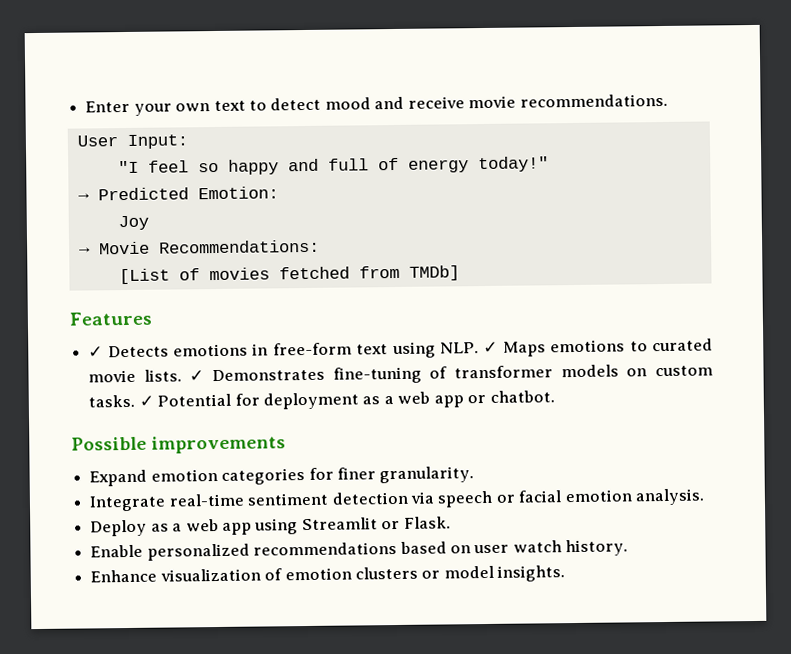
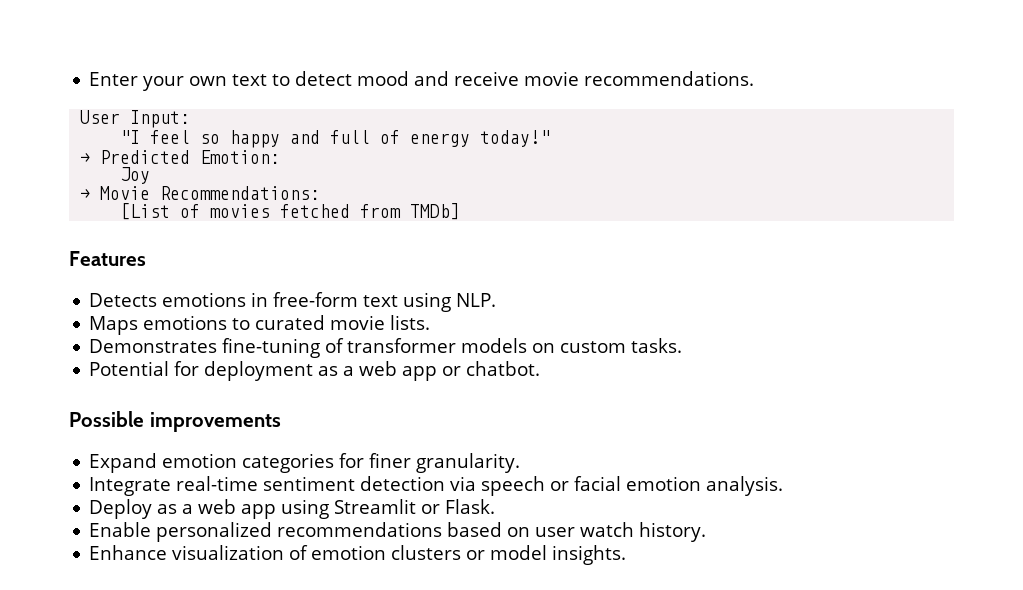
- ✓ Detects emotions in free-form text using NLP. ✓ Maps emotions to curated movie lists. ✓ Demonstrates fine-tuning of transformer models on custom tasks. ✓ Potential for deployment as a web app or chatbot.
+ Detects emotions in free-form text using NLP.
+ Maps emotions to curated movie lists.
+ Demonstrates fine-tuning of transformer models on custom tasks.
+ Potential for deployment as a web app or chatbot.

